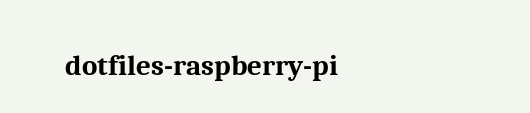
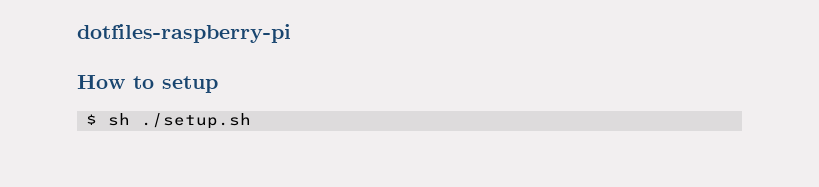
+ How to setup
+ $ sh ./setup.sh

